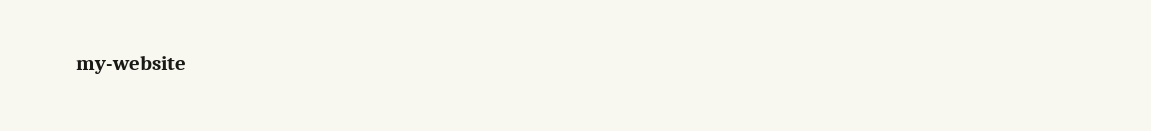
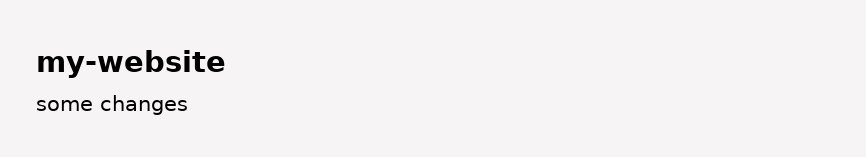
+ some changes

